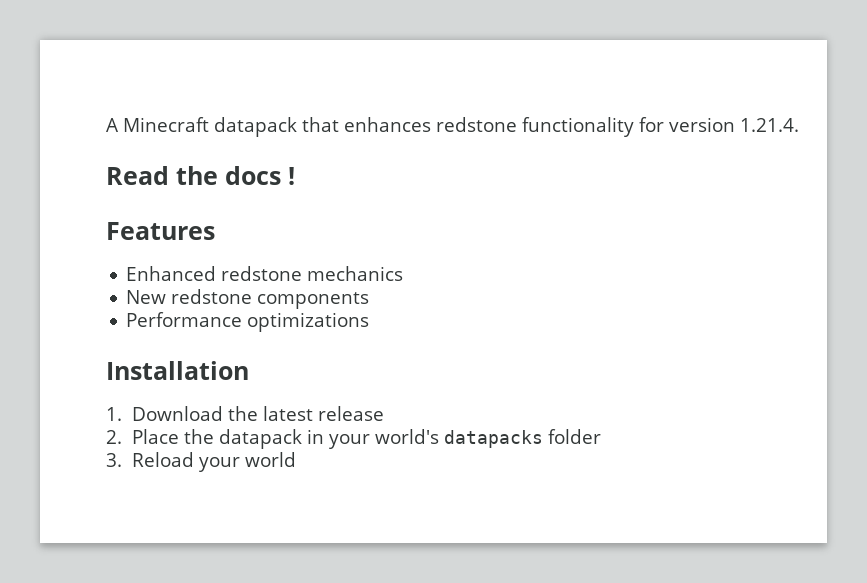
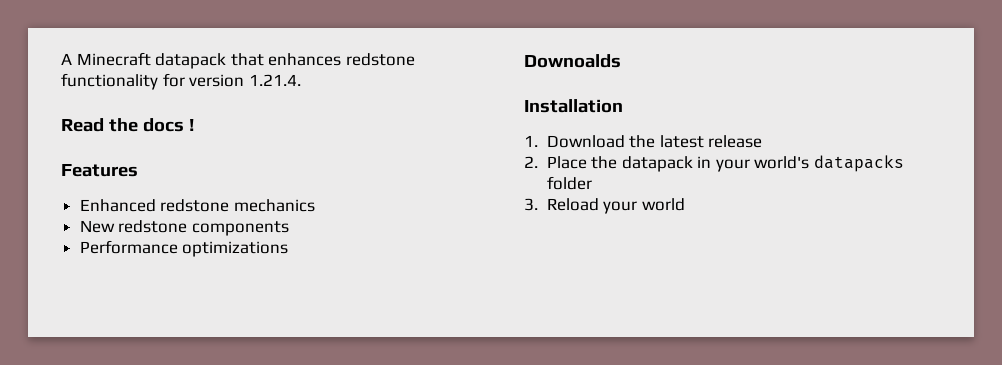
+ Downoalds

